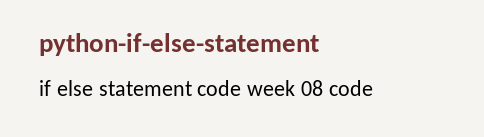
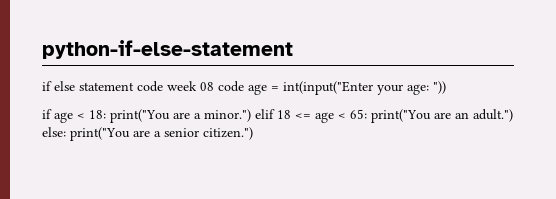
- if else statement code week 08 code
+ if else statement code week 08 code age = int(input("Enter your age: "))
+ if age < 18: print("You are a minor.") elif 18 <= age < 65: print("You are an adult.") else: print("You are a senior citizen.")

